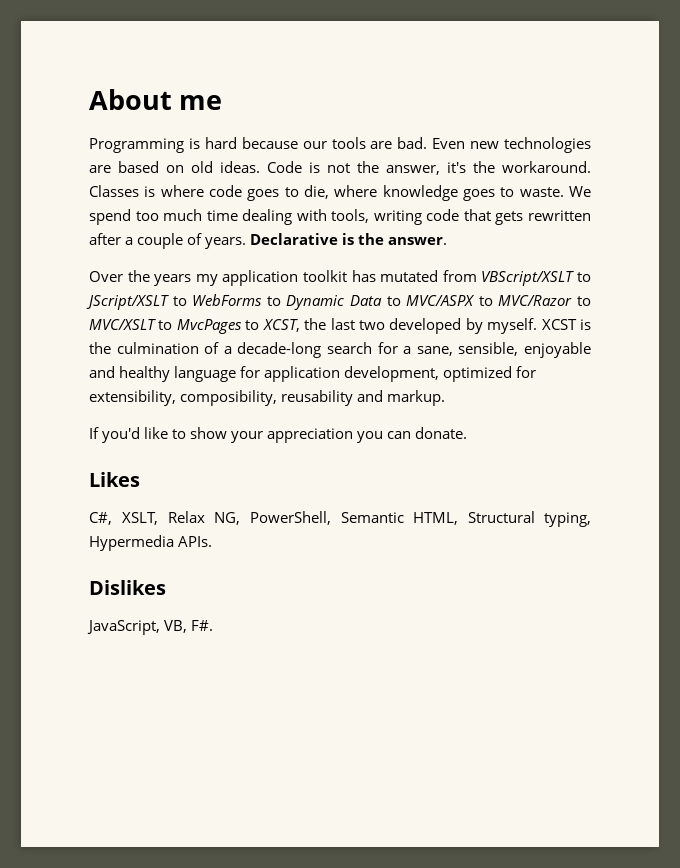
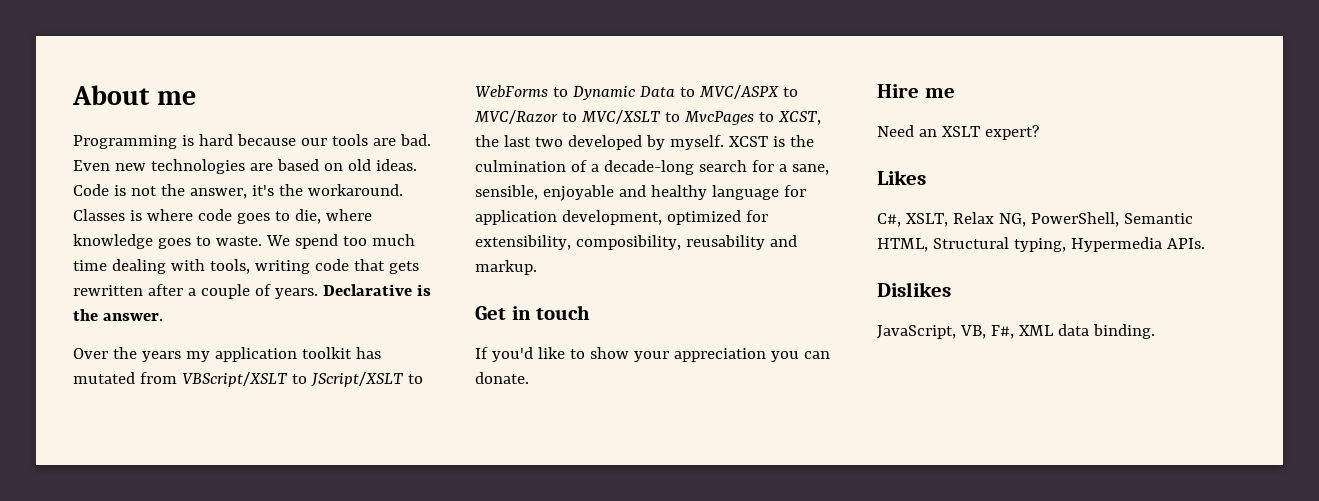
+ Get in touch
+ Hire me
+ Need an XSLT expert?
- JavaScript, VB, F#.
+ JavaScript, VB, F#, XML data binding.

